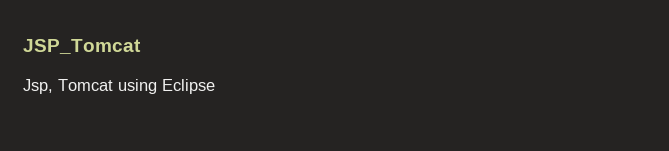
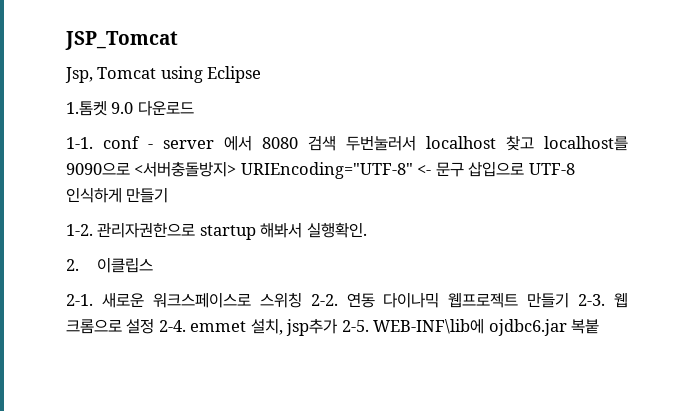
+ 1.톰켓 9.0 다운로드
+ 1-1. conf - server 에서 8080 검색 두번눌러서 localhost 찾고 localhost를 9090으로 <서버충돌방지> URIEncoding="UTF-8" <- 문구 삽입으로 UTF-8 인식하게 만들기
+ 1-2. 관리자권한으로 startup 해봐서 실행확인.
+ 2. 이클립스
+ 2-1. 새로운 워크스페이스로 스위칭 2-2. 연동 다이나믹 웹프로젝트 만들기 2-3. 웹 크롬으로 설정 2-4. emmet 설치, jsp추가 2-5. WEB-INF\lib에 ojdbc6.jar 복붙

